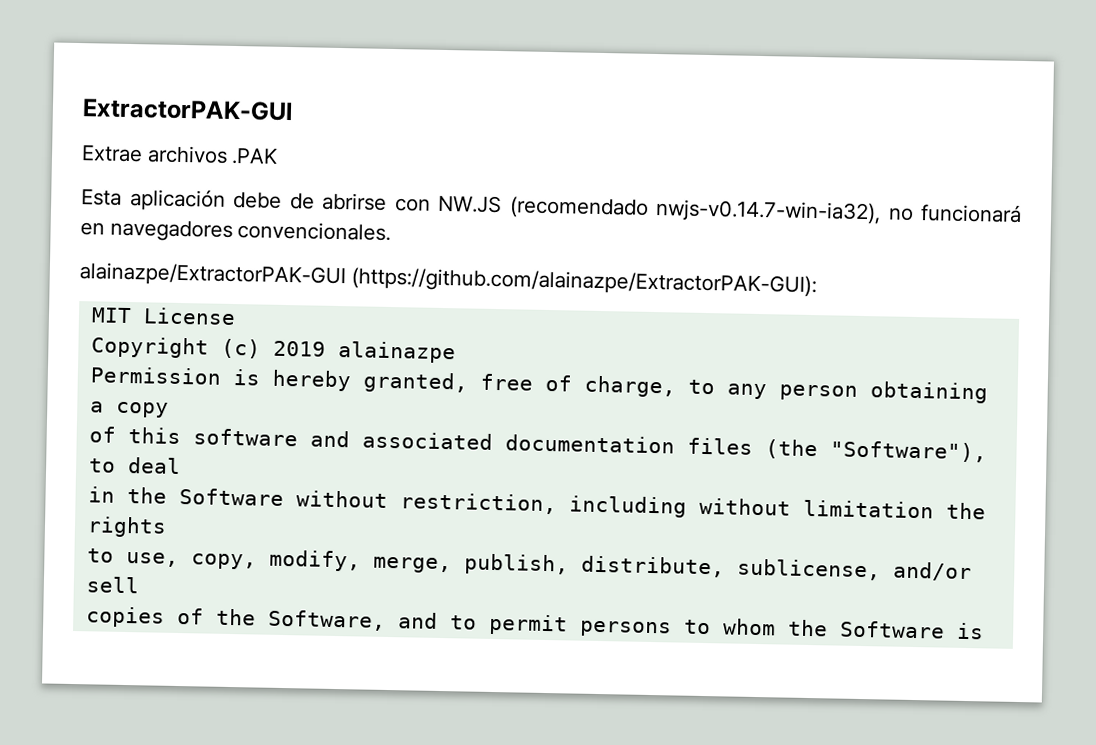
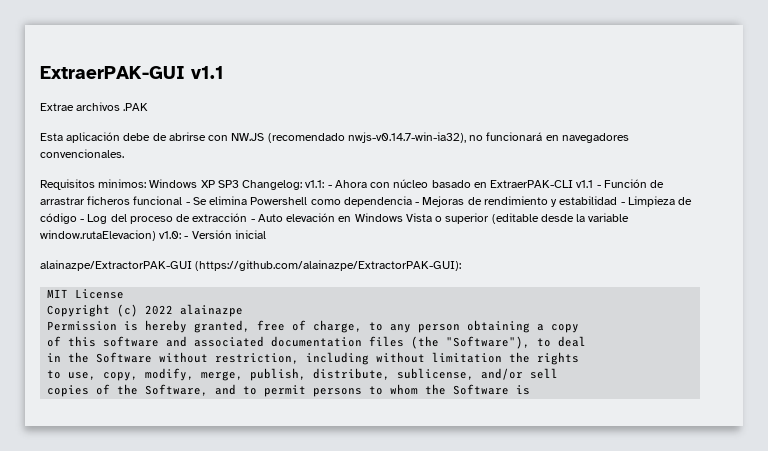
- ExtractorPAK-GUI
+ ExtraerPAK-GUI v1.1
+ Requisitos minimos: Windows XP SP3 Changelog: v1.1: - Ahora con núcleo basado en ExtraerPAK-CLI v1.1 - Función de arrastrar ficheros funcional - Se elimina Powershell como dependencia - Mejoras de rendimiento y estabilidad - Limpieza de código - Log del proceso de extracción - Auto elevación en Windows Vista o superior (editable desde la variable window.rutaElevacion) v1.0: - Versión inicial
- Copyright (c) 2019 alainazpe
+ Copyright (c) 2022 alainazpe

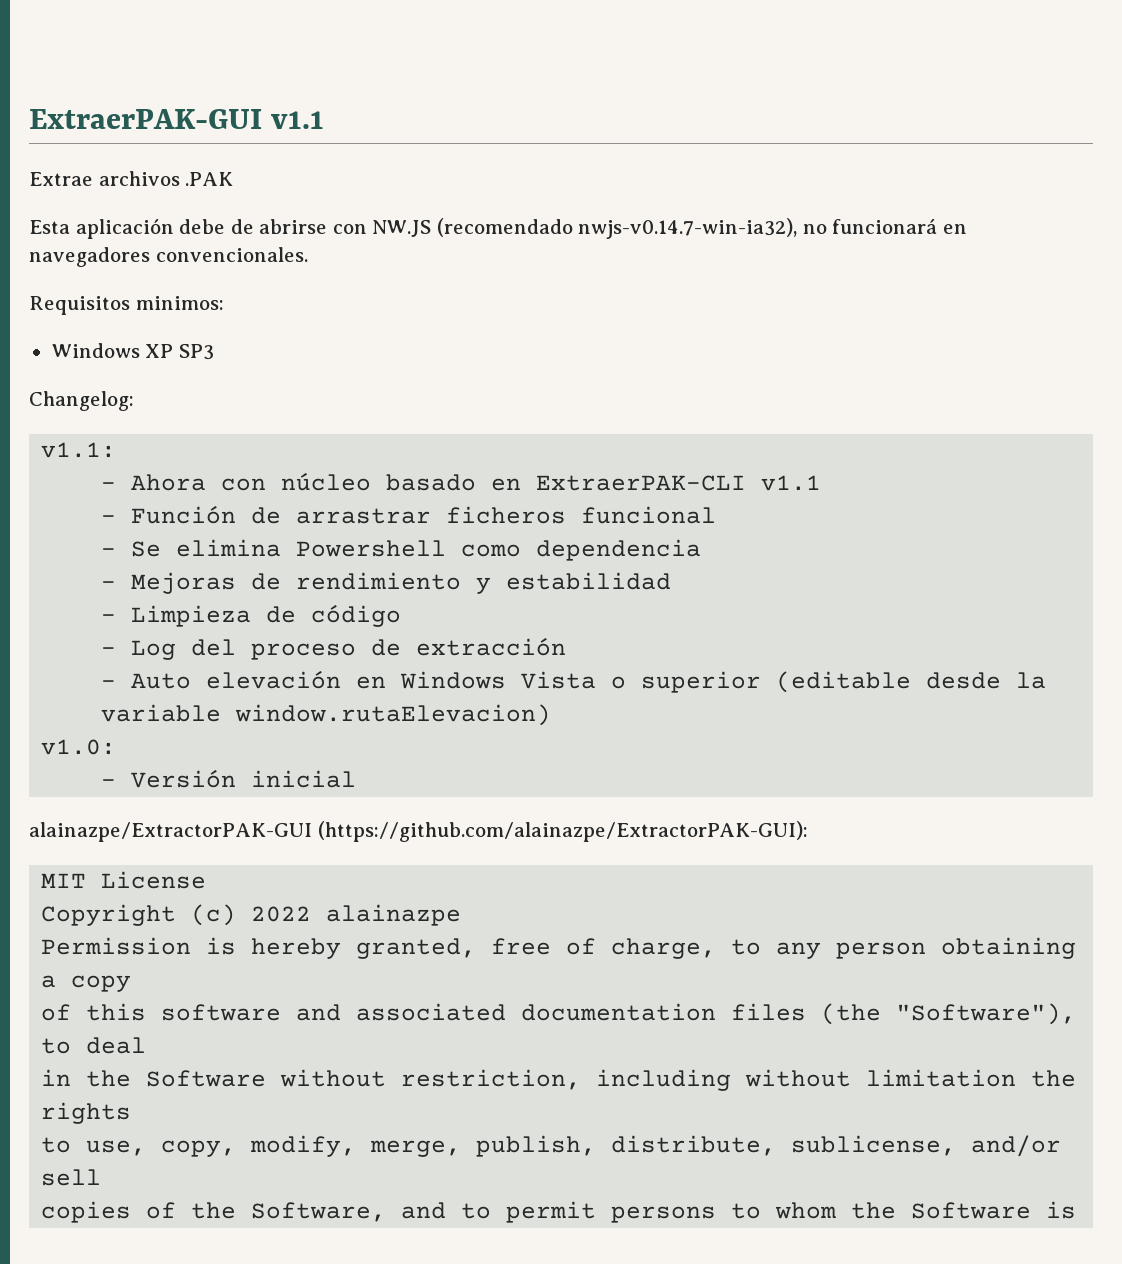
- Requisitos minimos: Windows XP SP3 Changelog: v1.1: - Ahora con núcleo basado en ExtraerPAK-CLI v1.1 - Función de arrastrar ficheros funcional - Se elimina Powershell como dependencia - Mejoras de rendimiento y estabilidad - Limpieza de código - Log del proceso de extracción - Auto elevación en Windows Vista o superior (editable desde la variable window.rutaElevacion) v1.0: - Versión inicial
+ Requisitos minimos:
+ Windows XP SP3
+ Changelog:
+ v1.1:
+ - Ahora con núcleo basado en ExtraerPAK-CLI v1.1
+ - Función de arrastrar ficheros funcional
+ - Se elimina Powershell como dependencia
+ - Mejoras de rendimiento y estabilidad
+ - Limpieza de código
+ - Log del proceso de extracción
+ - Auto elevación en Windows Vista o superior (editable desde la variable window.rutaElevacion)
+ v1.0:
+ - Versión inicial

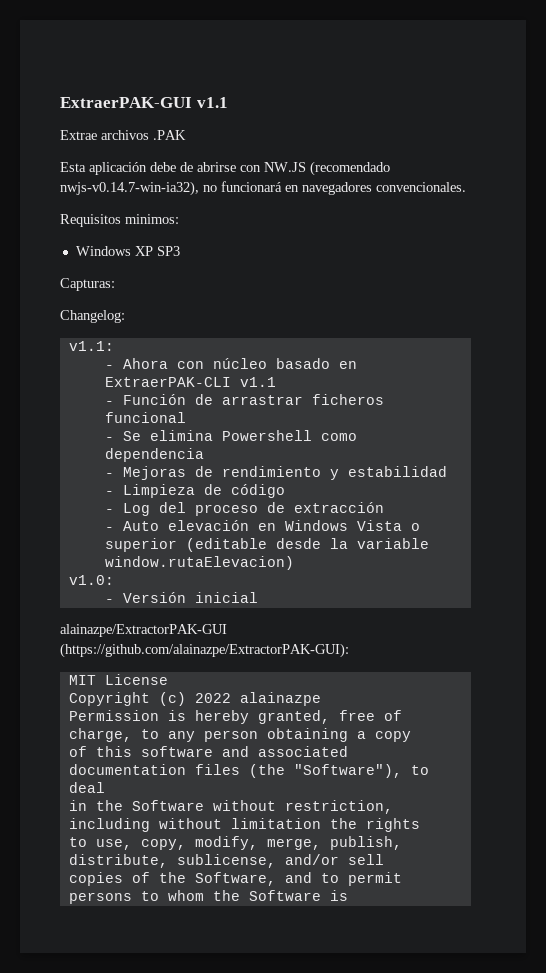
+ Capturas:

